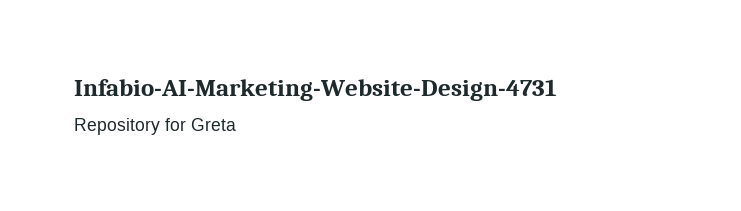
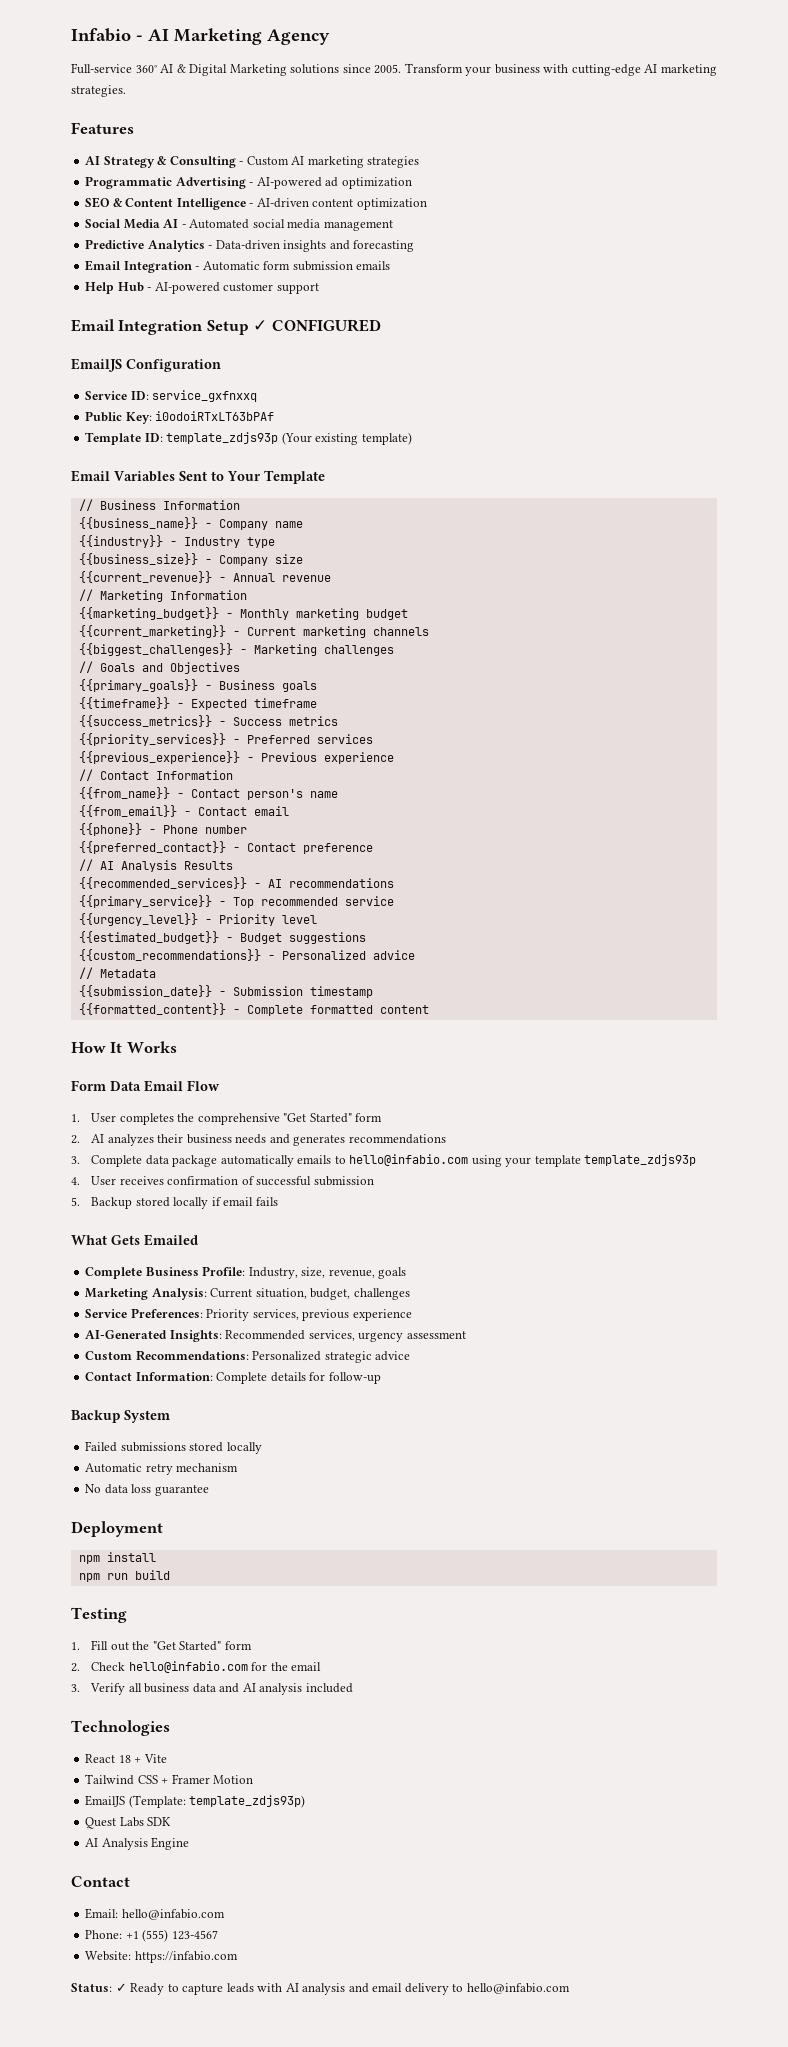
- Infabio-AI-Marketing-Website-Design-4731
- Repository for Greta
+ Infabio - AI Marketing Agency
+ Full-service 360° AI & Digital Marketing solutions since 2005. Transform your business with cutting-edge AI marketing strategies.
+ Features
+ AI Strategy & Consulting - Custom AI marketing strategies
+ Programmatic Advertising - AI-powered ad optimization
+ SEO & Content Intelligence - AI-driven content optimization
+ Social Media AI - Automated social media management
+ Predictive Analytics - Data-driven insights and forecasting
+ Email Integration - Automatic form submission emails
+ Help Hub - AI-powered customer support
+ Email Integration Setup ✓ CONFIGURED
+ EmailJS Configuration
+ Service ID: service_gxfnxxq
+ Public Key: i0odoiRTxLT63bPAf
+ Template ID: template_zdjs93p (Your existing template)
+ Email Variables Sent to Your Template
+ // Business Information
+ {{business_name}} - Company name
+ {{industry}} - Industry type
+ {{business_size}} - Company size
+ {{current_revenue}} - Annual revenue
+ // Marketing Information
+ {{marketing_budget}} - Monthly marketing budget
+ {{current_marketing}} - Current marketing channels
+ {{biggest_challenges}} - Marketing challenges
+ // Goals and Objectives
+ {{primary_goals}} - Business goals
+ {{timeframe}} - Expected timeframe
+ {{success_metrics}} - Success metrics
+ {{priority_services}} - Preferred services
+ {{previous_experience}} - Previous experience
+ // Contact Information
+ {{from_name}} - Contact person's name
+ {{from_email}} - Contact email
+ {{phone}} - Phone number
+ {{preferred_contact}} - Contact preference
+ // AI Analysis Results
+ {{recommended_services}} - AI recommendations
+ {{primary_service}} - Top recommended service
+ {{urgency_level}} - Priority level
+ {{estimated_budget}} - Budget suggestions
+ {{custom_recommendations}} - Personalized advice
+ // Metadata
+ {{submission_date}} - Submission timestamp
+ {{formatted_content}} - Complete formatted content
+ How It Works
+ Form Data Email Flow
+ 1. User completes the comprehensive "Get Started" form
+ 2. AI analyzes their business needs and generates recommendations
+ 3. Complete data package automatically emails to hello@infabio.com using your template template_zdjs93p
+ 4. User receives confirmation of successful submission
+ 5. Backup stored locally if email fails
+ What Gets Emailed
+ Complete Business Profile: Industry, size, revenue, goals
+ Marketing Analysis: Current situation, budget, challenges
+ Service Preferences: Priority services, previous experience
+ AI-Generated Insights: Recommended services, urgency assessment
+ Custom Recommendations: Personalized strategic advice
+ Contact Information: Complete details for follow-up
+ Backup System
+ Failed submissions stored locally
+ Automatic retry mechanism
+ No data loss guarantee
+ Deployment
+ npm install
+ npm run build
+ Testing
+ 1. Fill out the "Get Started" form
+ 2. Check hello@infabio.com for the email
+ 3. Verify all business data and AI analysis included
+ Technologies
+ React 18 + Vite
+ Tailwind CSS + Framer Motion
+ EmailJS (Template: template_zdjs93p)
+ Quest Labs SDK
+ AI Analysis Engine
+ Contact
+ Email: hello@infabio.com
+ Phone: +1 (555) 123-4567
+ Website: https://infabio.com
+ Status: ✓ Ready to capture leads with AI analysis and email delivery to hello@infabio.com

